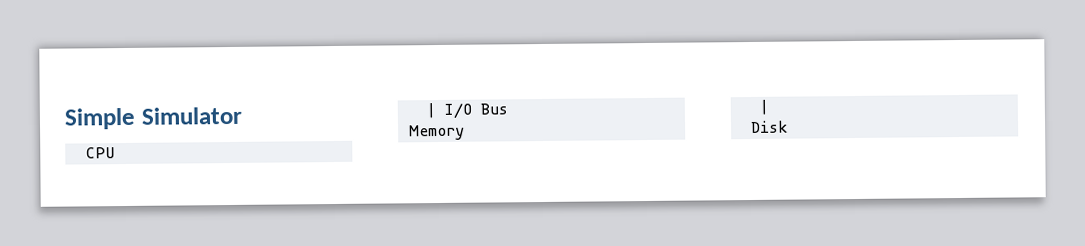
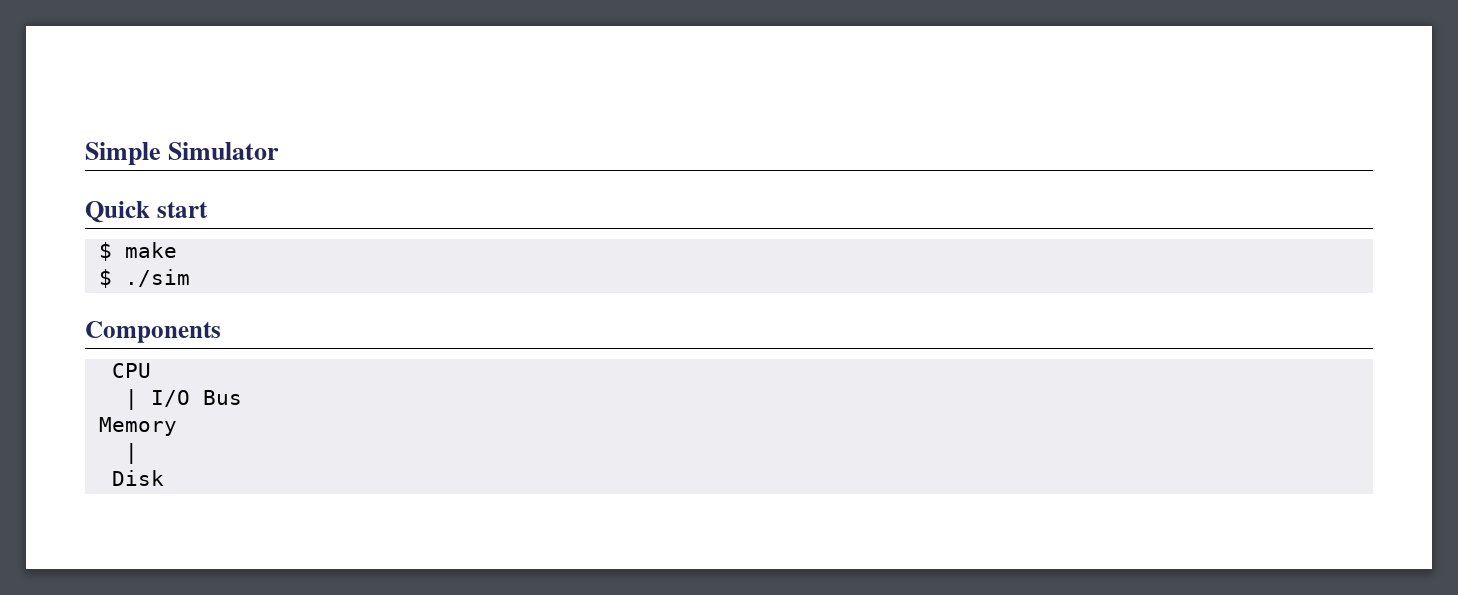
+ Quick start
+ $ make
+ $ ./sim
+ Components

